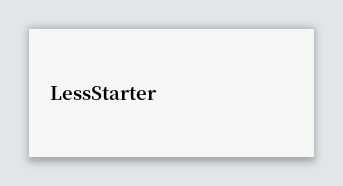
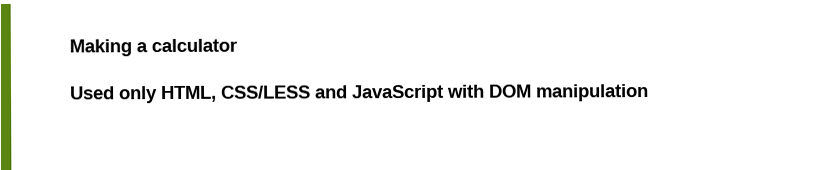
- LessStarter
+ Making a calculator
+ Used only HTML, CSS/LESS and JavaScript with DOM manipulation

